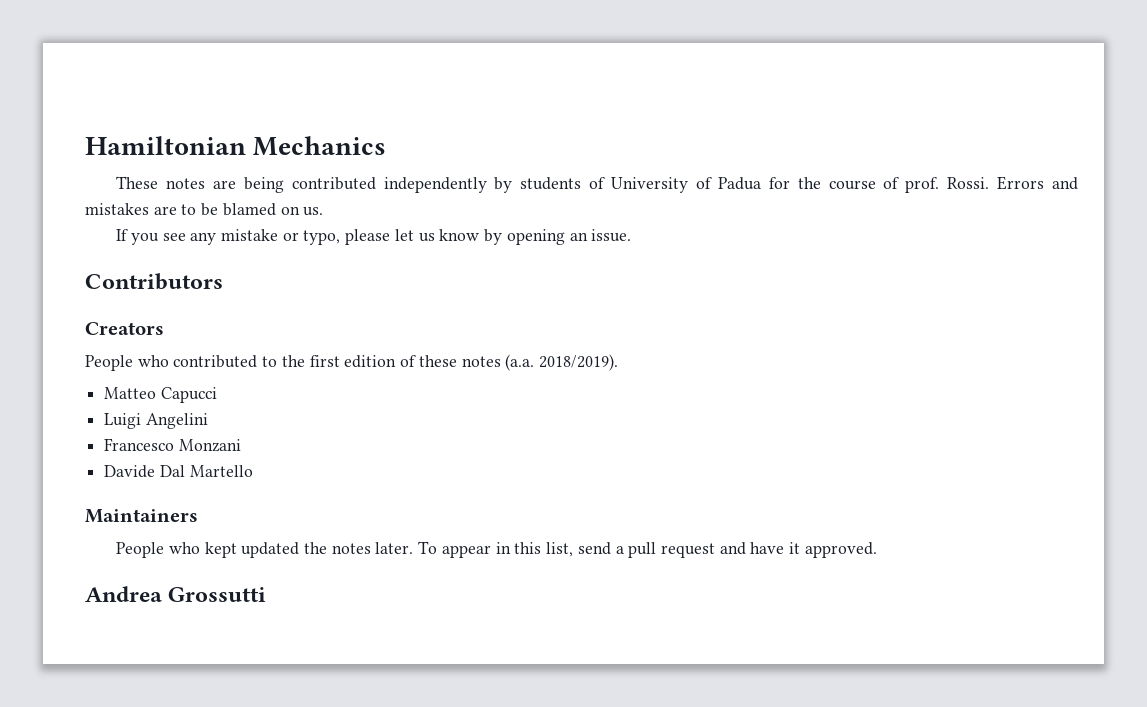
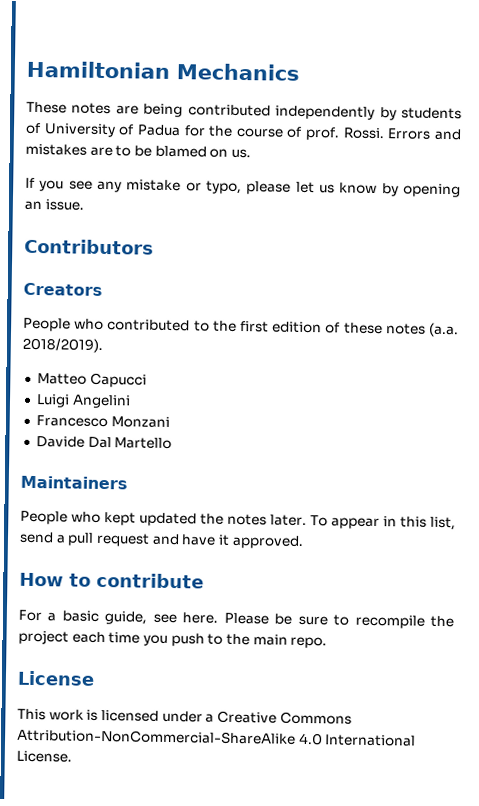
- Andrea Grossutti
+ How to contribute
+ For a basic guide, see here. Please be sure to recompile the project each time you push to the main repo.
+ License
+ This work is licensed under a Creative Commons Attribution-NonCommercial-ShareAlike 4.0 International License.

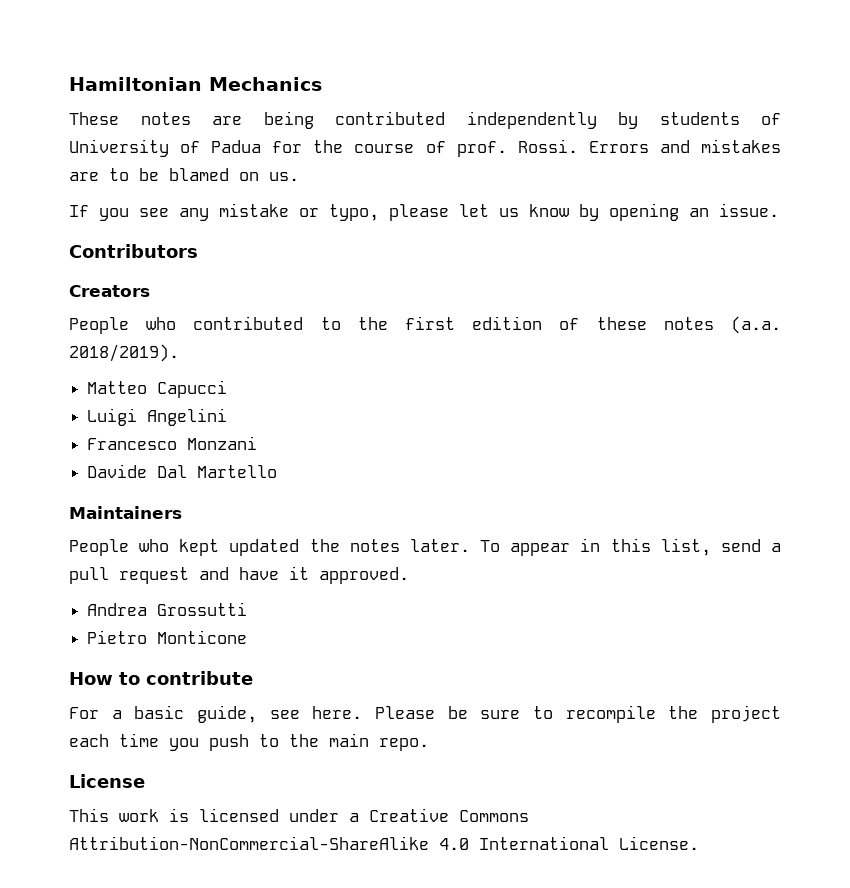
+ Andrea Grossutti
+ Pietro Monticone

